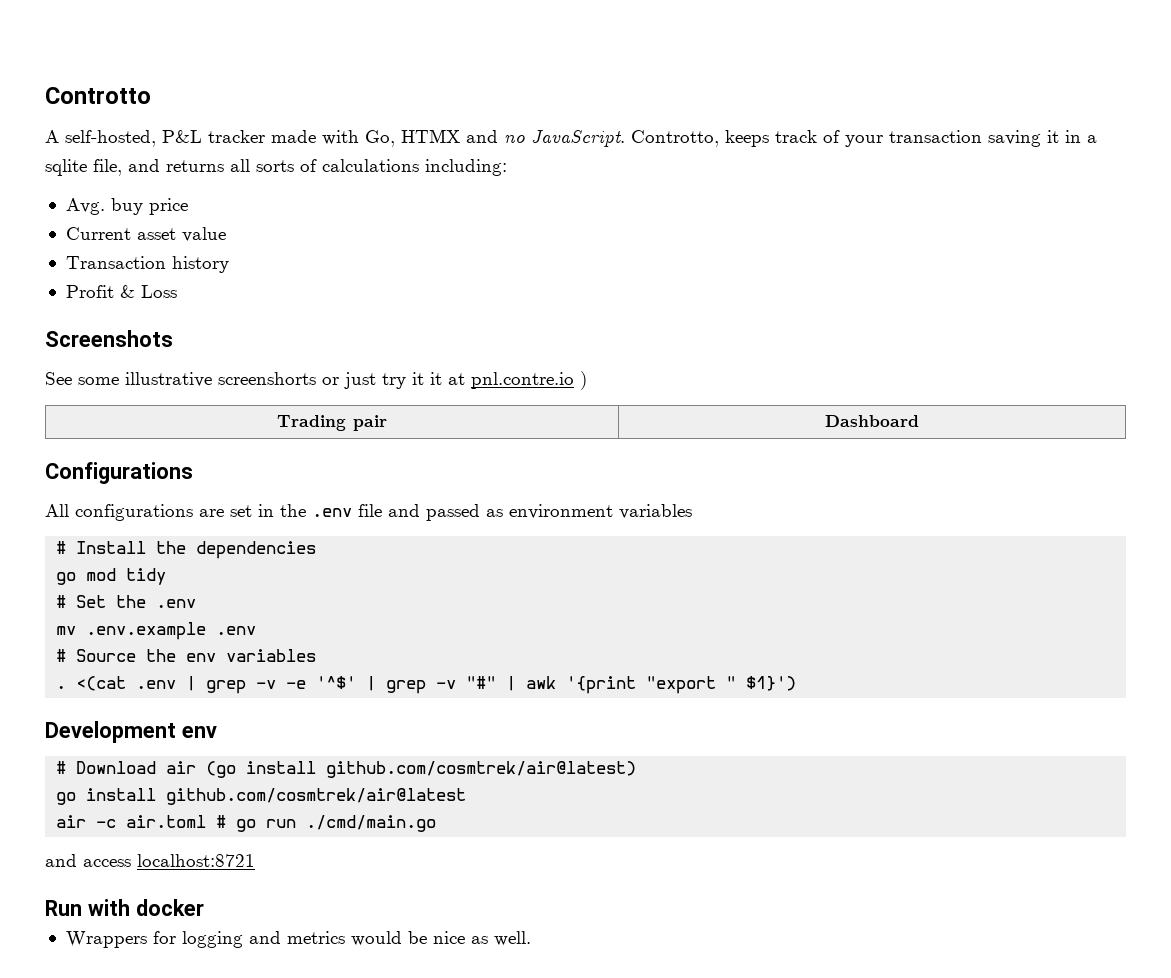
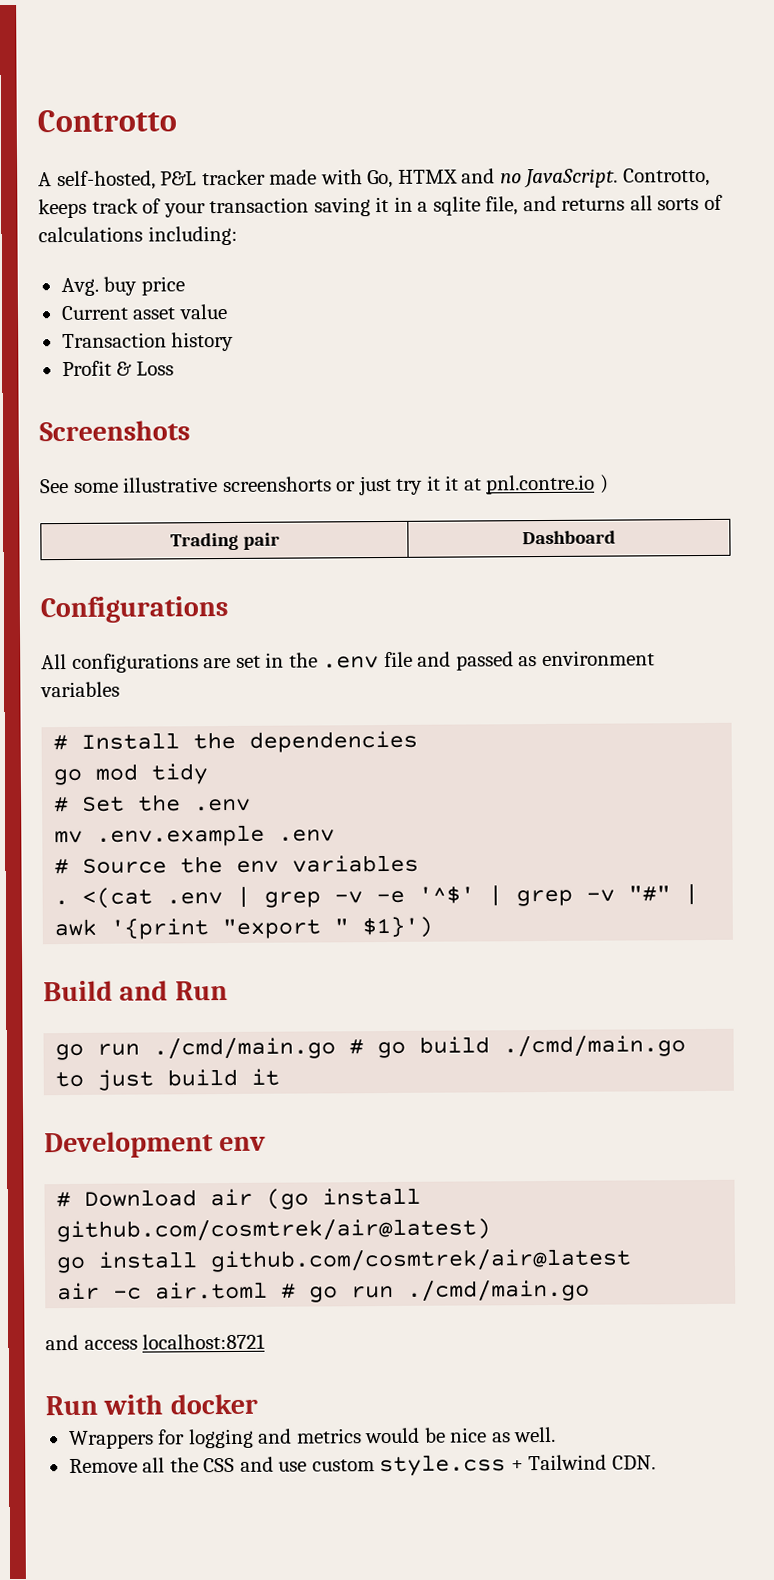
+ Build and Run
+ go run ./cmd/main.go # go build ./cmd/main.go to just build it
+ Remove all the CSS and use custom style.css + Tailwind CDN.

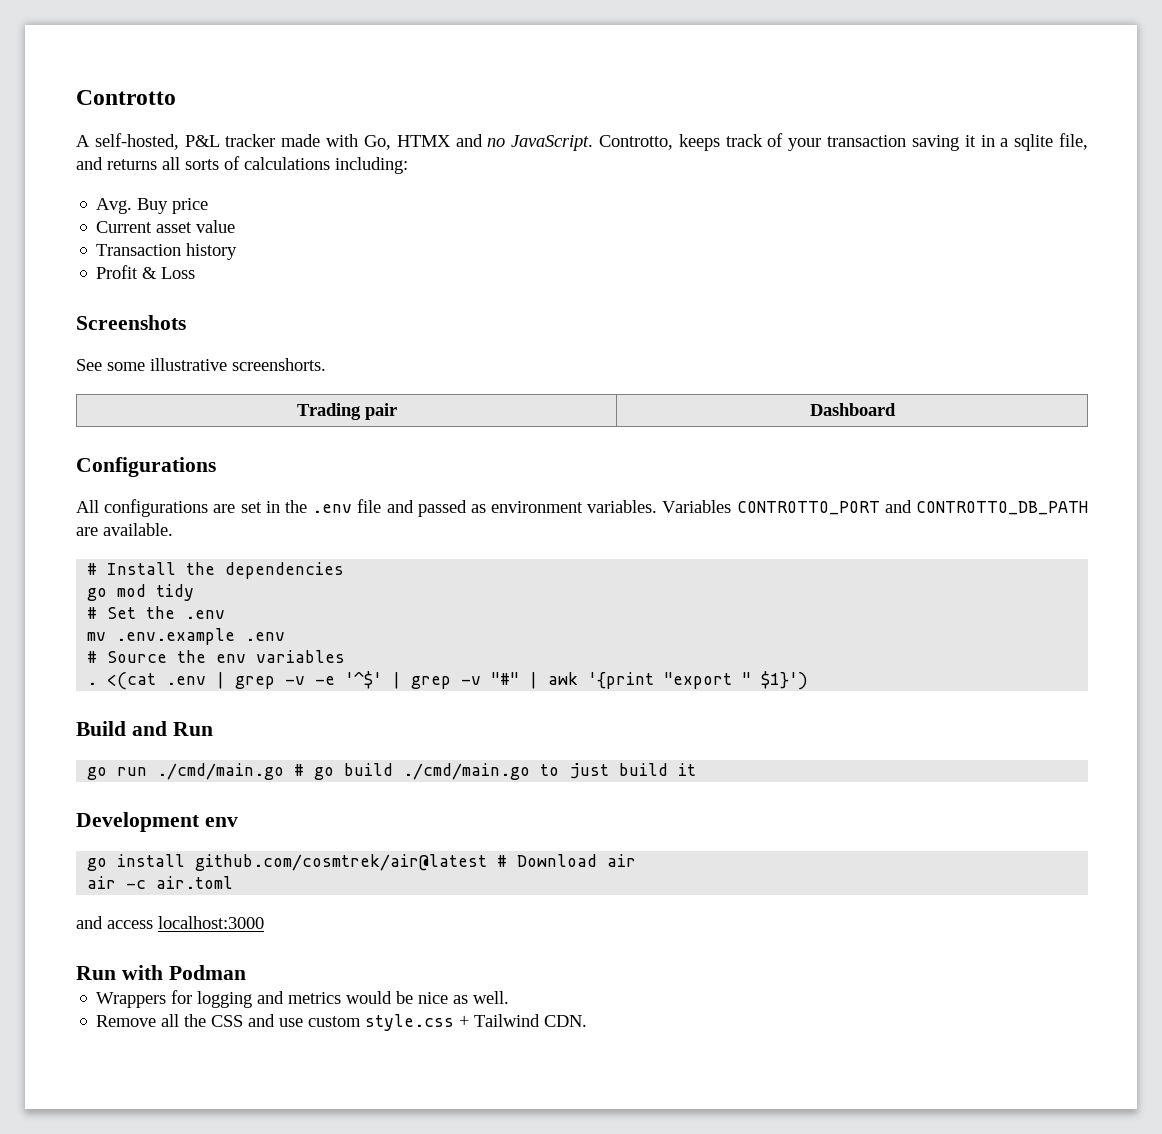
- Avg. buy price
+ Avg. Buy price
- See some illustrative screenshorts or just try it it at pnl.contre.io )
+ See some illustrative screenshorts.
- All configurations are set in the .env file and passed as environment variables
+ All configurations are set in the .env file and passed as environment variables. Variables CONTROTTO_PORT and CONTROTTO_DB_PATH are available.
- # Download air (go install github.com/cosmtrek/air@latest)
- go install github.com/cosmtrek/air@latest
+ go install github.com/cosmtrek/air@latest # Download air
- air -c air.toml # go run ./cmd/main.go
+ air -c air.toml
- and access localhost:8721
+ and access localhost:3000
- Run with docker
+ Run with Podman

